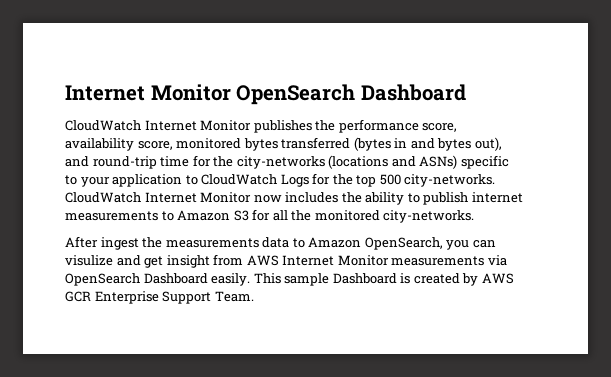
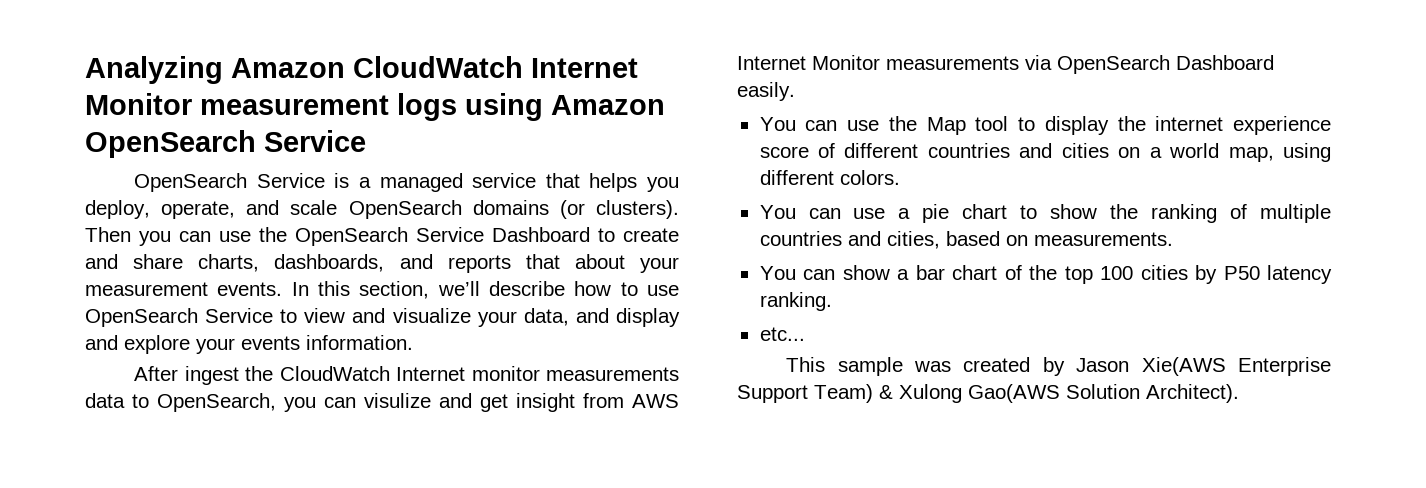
- Internet Monitor OpenSearch Dashboard
- CloudWatch Internet Monitor publishes the performance score, availability score, monitored bytes transferred (bytes in and bytes out), and round-trip time for the city-networks (locations and ASNs) specific to your application to CloudWatch Logs for the top 500 city-networks. CloudWatch Internet Monitor now includes the ability to publish internet measurements to Amazon S3 for all the monitored city-networks.
+ Analyzing Amazon CloudWatch Internet Monitor measurement logs using Amazon OpenSearch Service
+ OpenSearch Service is a managed service that helps you deploy, operate, and scale OpenSearch domains (or clusters). Then you can use the OpenSearch Service Dashboard to create and share charts, dashboards, and reports that about your measurement events. In this section, we’ll describe how to use OpenSearch Service to view and visualize your data, and display and explore your events information.
- After ingest the measurements data to Amazon OpenSearch, you can visulize and get insight from AWS Internet Monitor measurements via OpenSearch Dashboard easily. This sample Dashboard is created by AWS GCR Enterprise Support Team.
+ After ingest the CloudWatch Internet monitor measurements data to OpenSearch, you can visulize and get insight from AWS Internet Monitor measurements via OpenSearch Dashboard easily.
+ You can use the Map tool to display the internet experience score of different countries and cities on a world map, using different colors.
+ You can use a pie chart to show the ranking of multiple countries and cities, based on measurements.
+ You can show a bar chart of the top 100 cities by P50 latency ranking.
+ etc...
+ This sample was created by Jason Xie(AWS Enterprise Support Team) & Xulong Gao(AWS Solution Architect).

